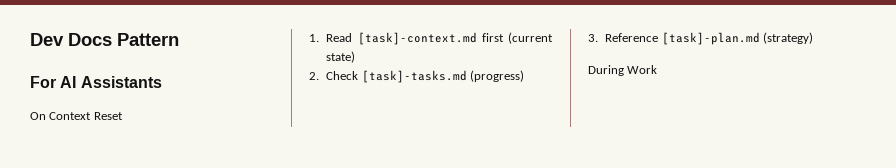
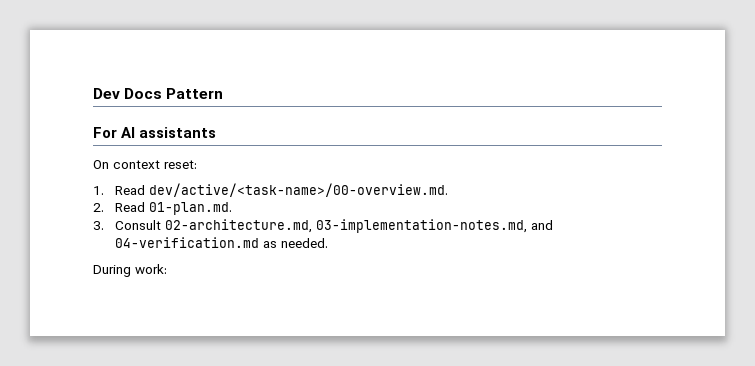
- For AI Assistants
+ For AI assistants
- On Context Reset
+ On context reset:
- 1. Read [task]-context.md first (current state)
- 2. Check [task]-tasks.md (progress)
- 3. Reference [task]-plan.md (strategy)
+ 1. Read dev/active/<task-name>/00-overview.md.
+ 2. Read 01-plan.md.
+ 3. Consult 02-architecture.md, 03-implementation-notes.md, and 04-verification.md as needed.
- During Work
+ During work:

